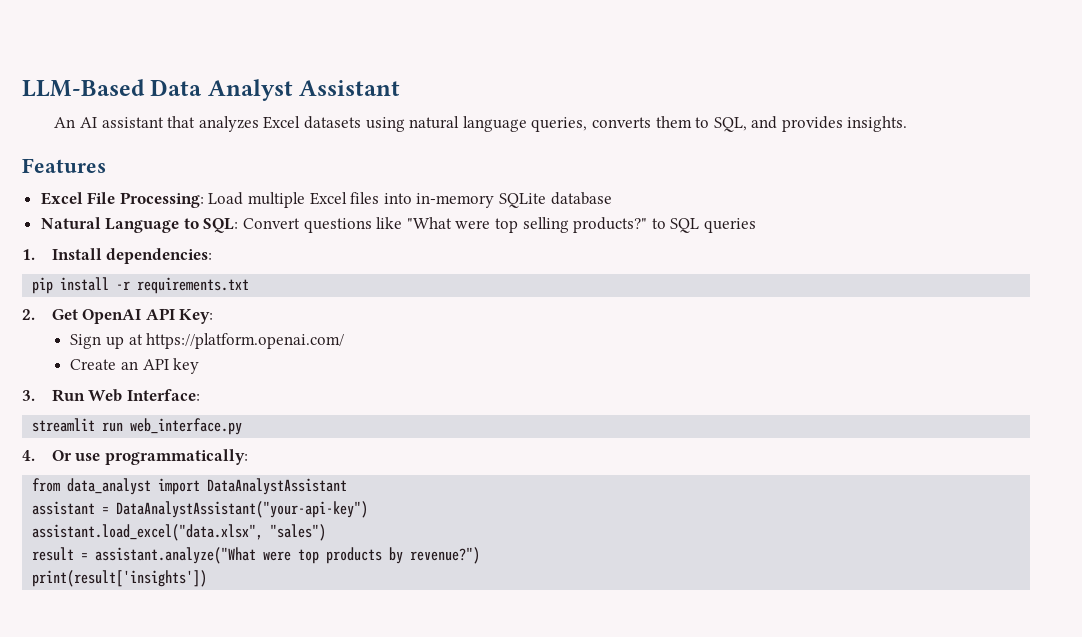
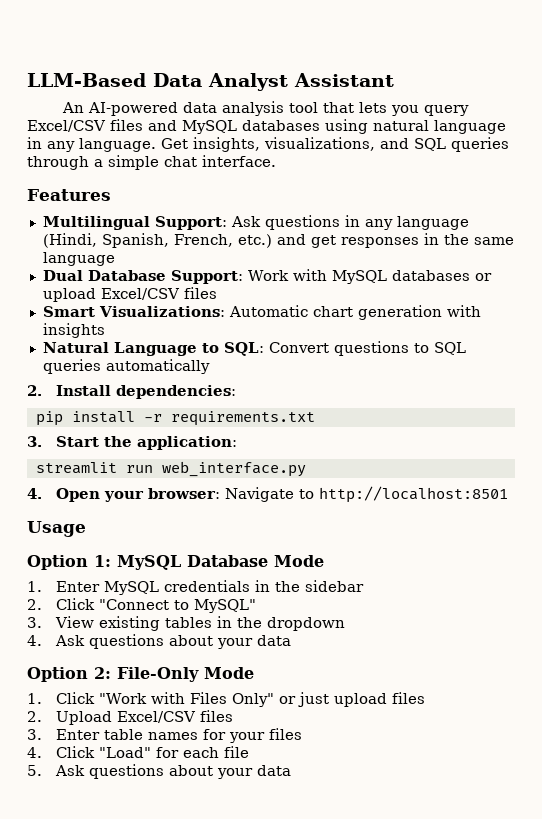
- An AI assistant that analyzes Excel datasets using natural language queries, converts them to SQL, and provides insights.
+ An AI-powered data analysis tool that lets you query Excel/CSV files and MySQL databases using natural language in any language. Get insights, visualizations, and SQL queries through a simple chat interface.
  Features
- Excel File Processing: Load multiple Excel files into in-memory SQLite database
+ Multilingual Support: Ask questions in any language (Hindi, Spanish, French, etc.) and get responses in the same language
+ Dual Database Support: Work with MySQL databases or upload Excel/CSV files
+ Smart Visualizations: Automatic chart generation with insights
- Natural Language to SQL: Convert questions like "What were top selling products?" to SQL queries
- 1. Install dependencies:
+ Natural Language to SQL: Convert questions to SQL queries automatically
+ 2. Install dependencies:
- 2. Get OpenAI API Key:
- Sign up at https://platform.openai.com/
- Create an API key
- 3. Run Web Interface:
+ 3. Start the application:
  streamlit run web_interface.py
- 4. Or use programmatically:
- from data_analyst import DataAnalystAssistant
- assistant = DataAnalystAssistant("your-api-key")
- assistant.load_excel("data.xlsx", "sales")
- result = assistant.analyze("What were top products by revenue?")
- print(result['insights'])
+ 4. Open your browser: Navigate to http://localhost:8501
+ Usage
+ Option 1: MySQL Database Mode
+ 1. Enter MySQL credentials in the sidebar
+ 2. Click "Connect to MySQL"
+ 3. View existing tables in the dropdown
+ 4. Ask questions about your data
+ Option 2: File-Only Mode
+ 1. Click "Work with Files Only" or just upload files
+ 2. Upload Excel/CSV files
+ 3. Enter table names for your files
+ 4. Click "Load" for each file
+ 5. Ask questions about your data

